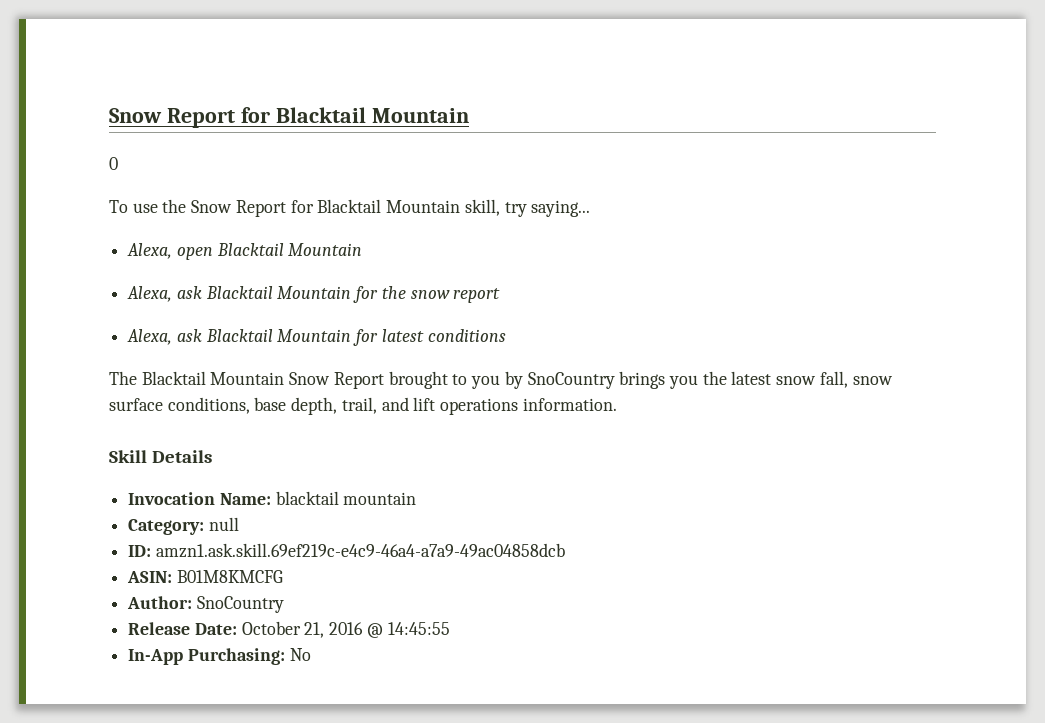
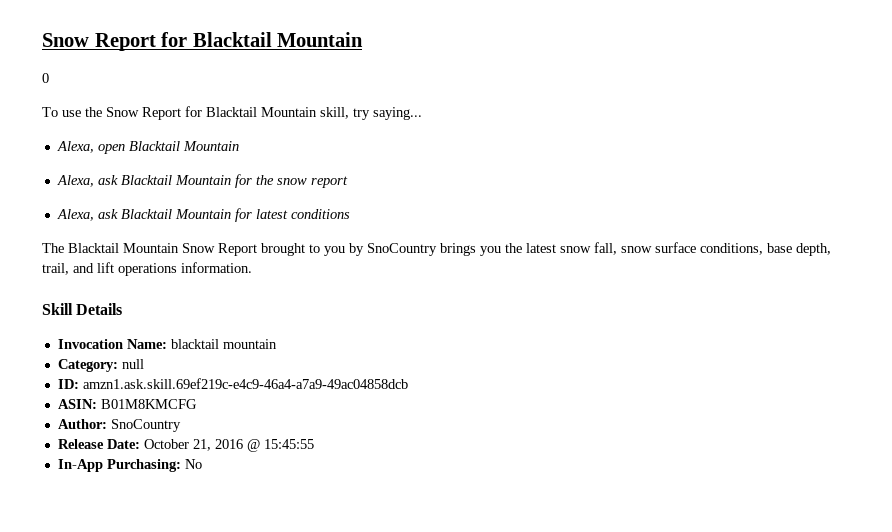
- Release Date: October 21, 2016 @ 14:45:55
+ Release Date: October 21, 2016 @ 15:45:55

